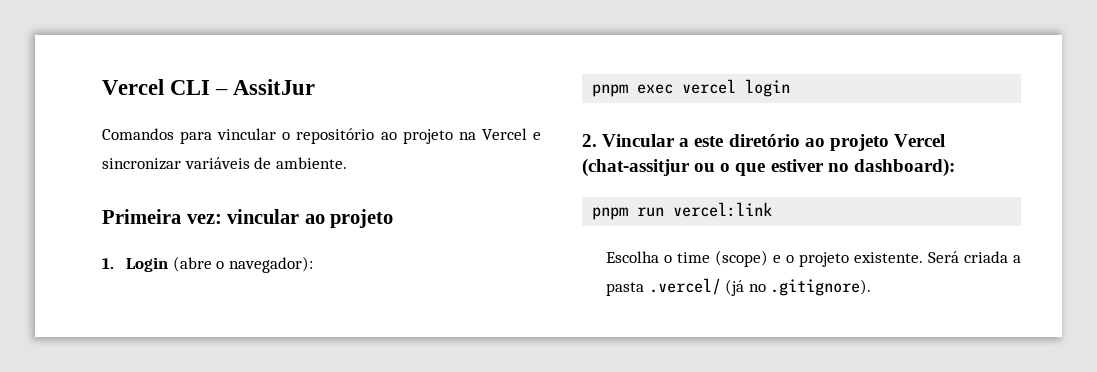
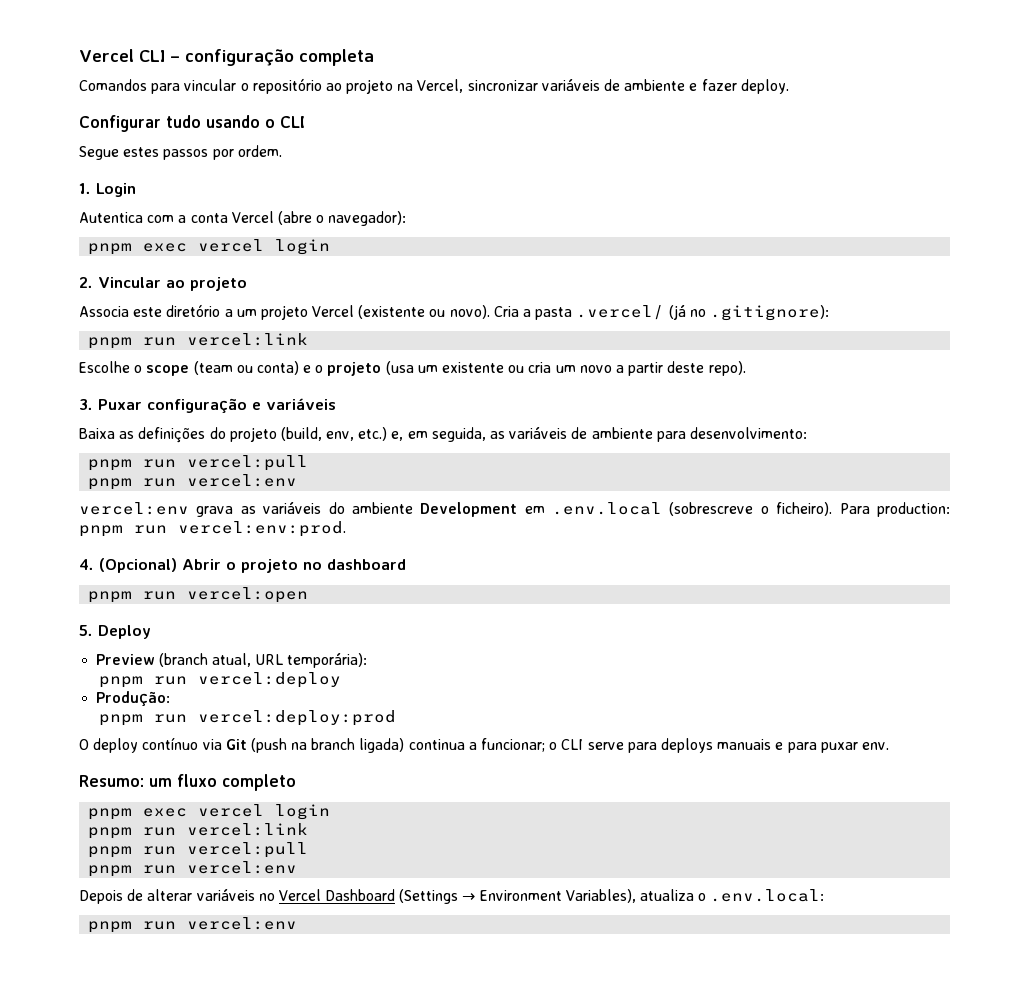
- Vercel CLI – AssitJur
+ Vercel CLI – configuração completa
- Comandos para vincular o repositório ao projeto na Vercel e sincronizar variáveis de ambiente.
- Primeira vez: vincular ao projeto
- 1. Login (abre o navegador):
+ Comandos para vincular o repositório ao projeto na Vercel, sincronizar variáveis de ambiente e fazer deploy.
+ Configurar tudo usando o CLI
+ Segue estes passos por ordem.
+ 1. Login
+ Autentica com a conta Vercel (abre o navegador):
- 2. Vincular a este diretório ao projeto Vercel (chat-assitjur ou o que estiver no dashboard):
+ 2. Vincular ao projeto
+ Associa este diretório a um projeto Vercel (existente ou novo). Cria a pasta .vercel/ (já no .gitignore):
  pnpm run vercel:link
- Escolha o time (scope) e o projeto existente. Será criada a pasta .vercel/ (já no .gitignore).
+ Escolhe o scope (team ou conta) e o projeto (usa um existente ou cria um novo a partir deste repo).
+ 3. Puxar configuração e variáveis
+ Baixa as definições do projeto (build, env, etc.) e, em seguida, as variáveis de ambiente para desenvolvimento:
+ pnpm run vercel:pull
+ pnpm run vercel:env
+ vercel:env grava as variáveis do ambiente Development em .env.local (sobrescreve o ficheiro). Para production: pnpm run vercel:env:prod.
+ 4. (Opcional) Abrir o projeto no dashboard
+ pnpm run vercel:open
+ 5. Deploy
+ Preview (branch atual, URL temporária):
+ pnpm run vercel:deploy
+ Produção:
+ pnpm run vercel:deploy:prod
+ O deploy contínuo via Git (push na branch ligada) continua a funcionar; o CLI serve para deploys manuais e para puxar env.
+ Resumo: um fluxo completo
+ pnpm exec vercel login
+ pnpm run vercel:link
+ pnpm run vercel:pull
+ pnpm run vercel:env
+ Depois de alterar variáveis no Vercel Dashboard (Settings → Environment Variables), atualiza o .env.local:
+ pnpm run vercel:env

